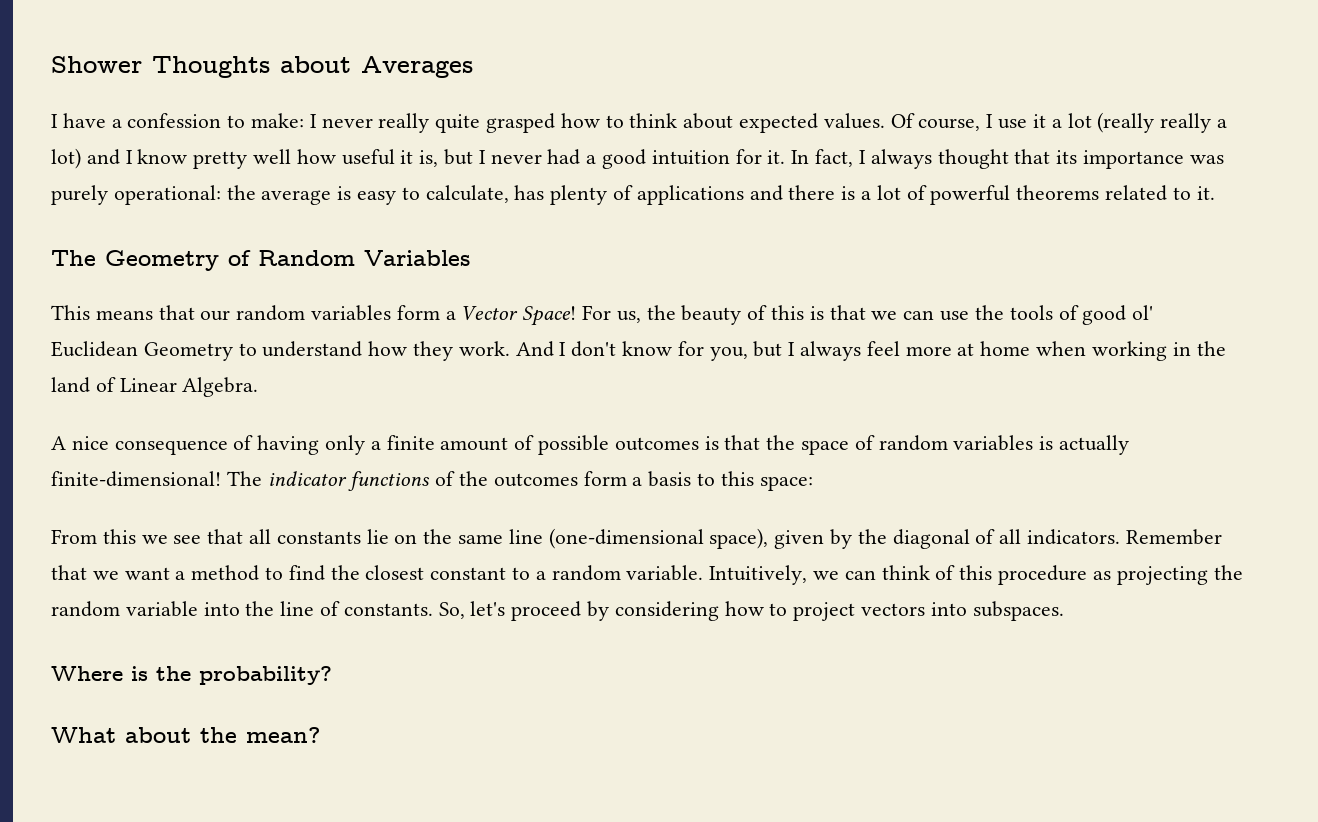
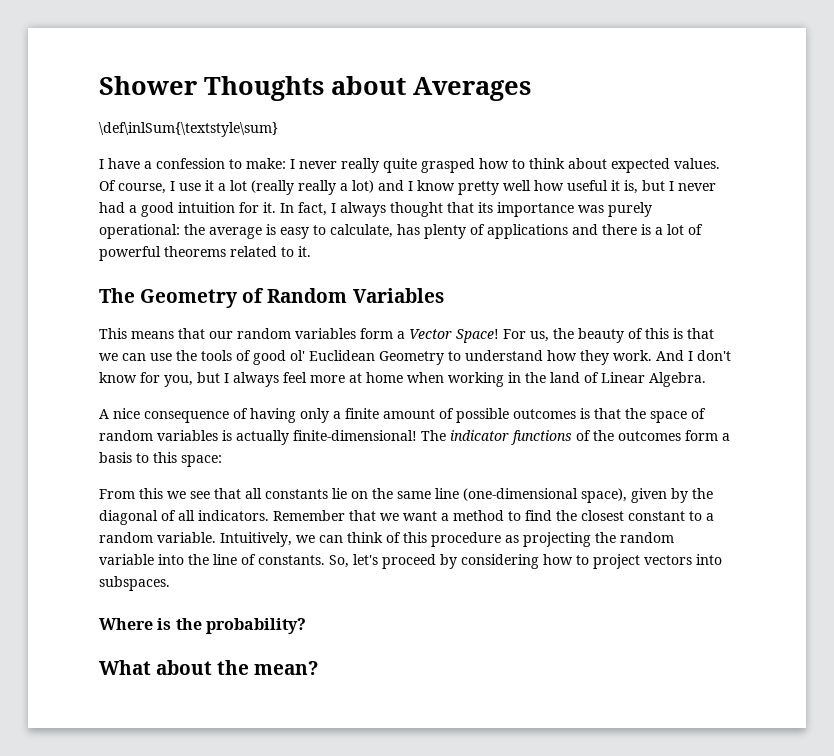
+ \def\inlSum{\textstyle\sum}

